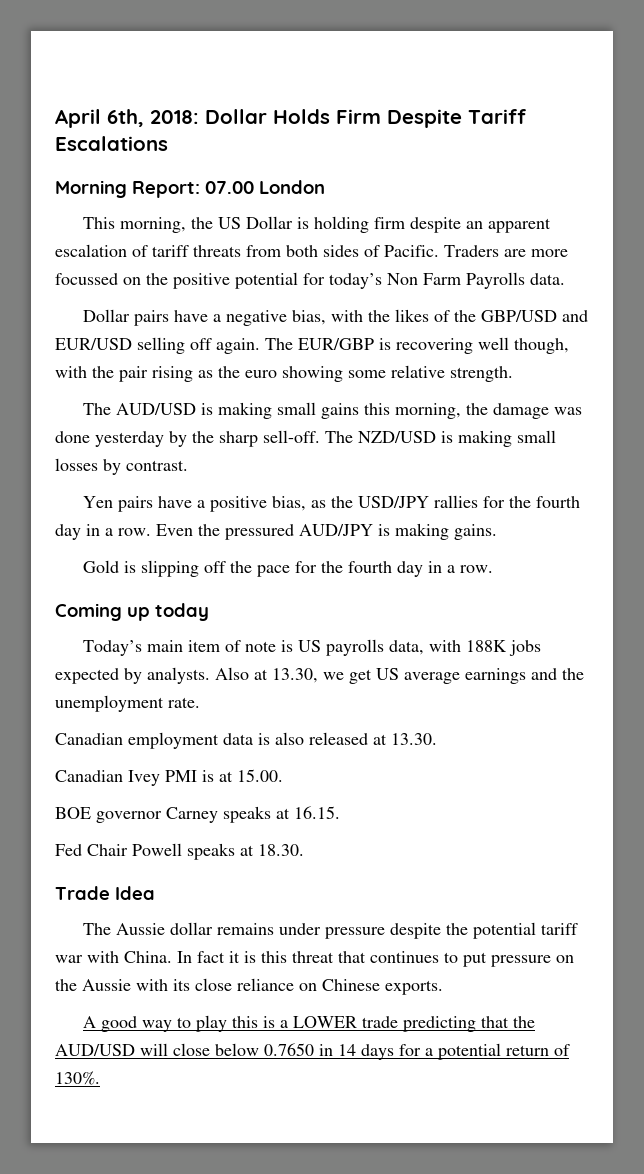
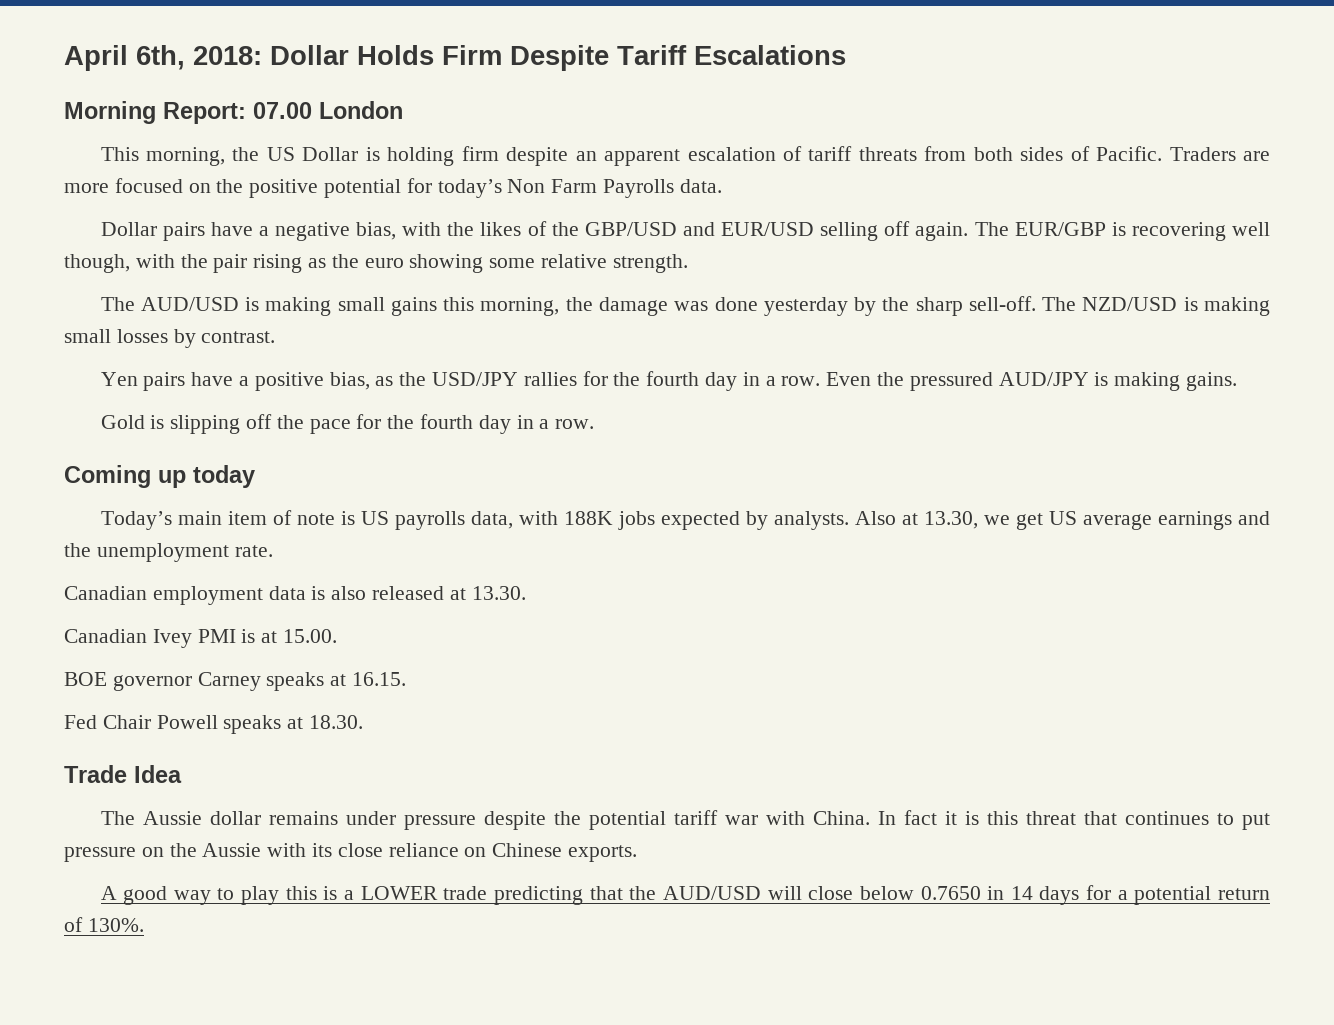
- Traders are more focussed on the positive potential for today’s Non Farm Payrolls data.
+ Traders are more focused on the positive potential for today’s Non Farm Payrolls data.

